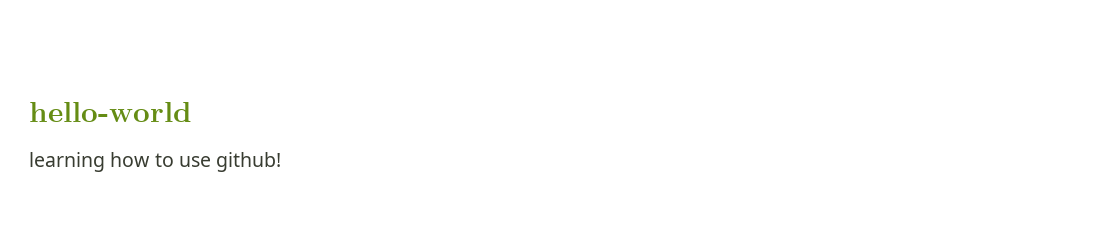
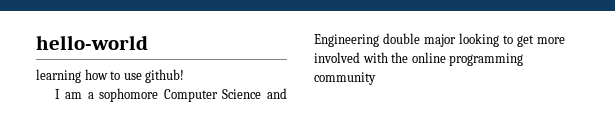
+ I am a sophomore Computer Science and Engineering double major looking to get more involved with the online programming community

